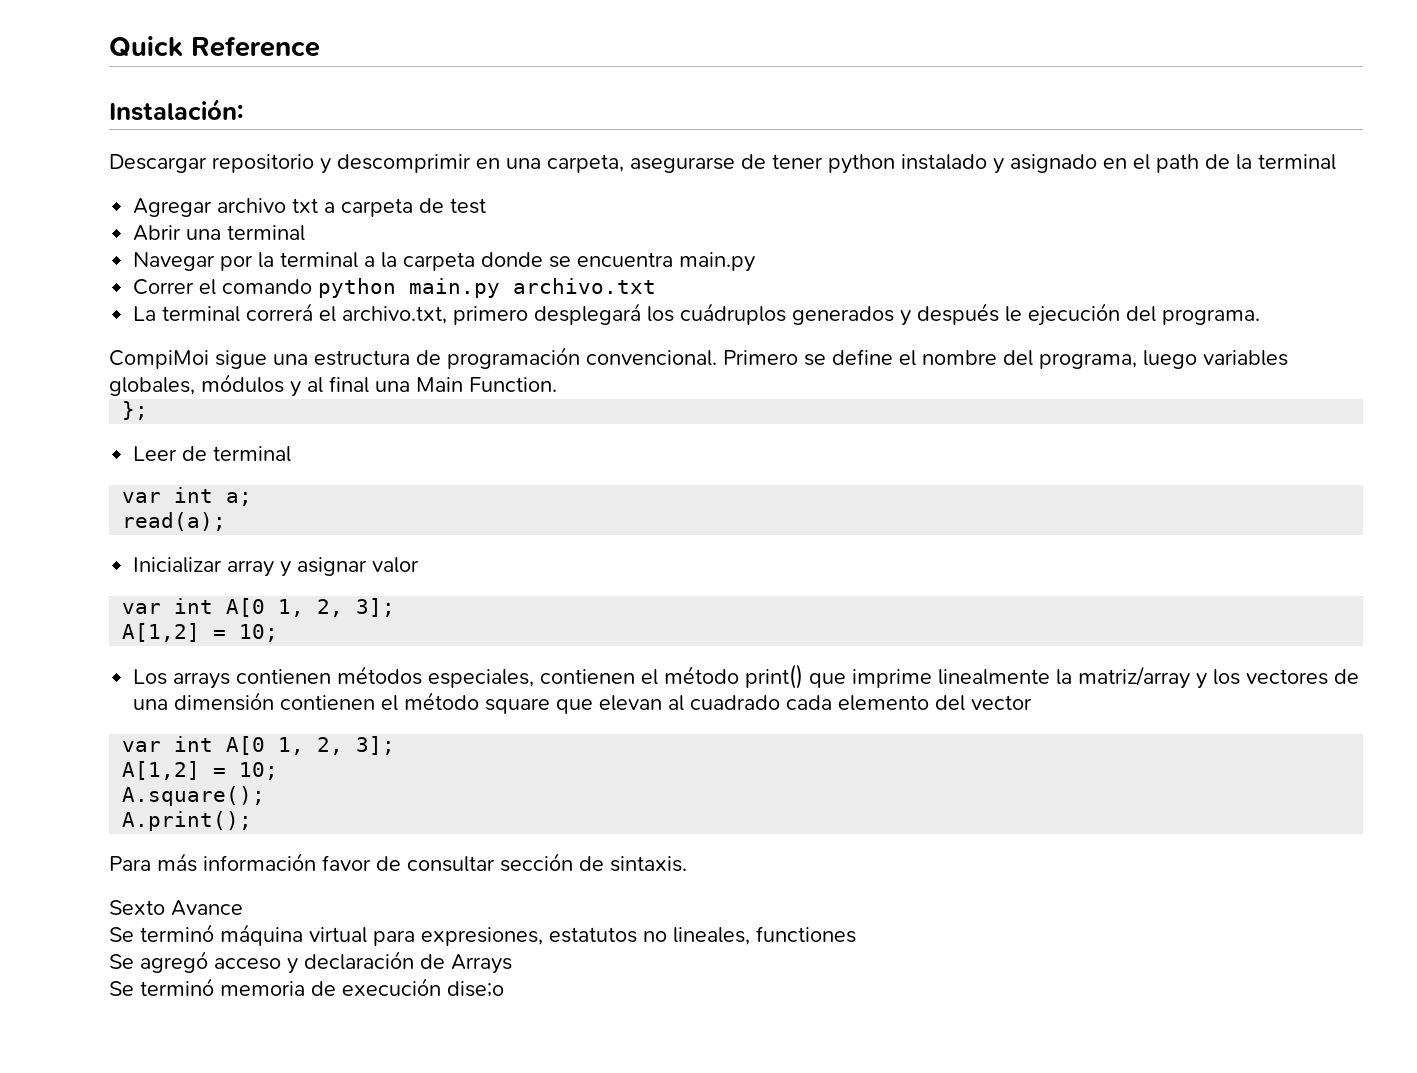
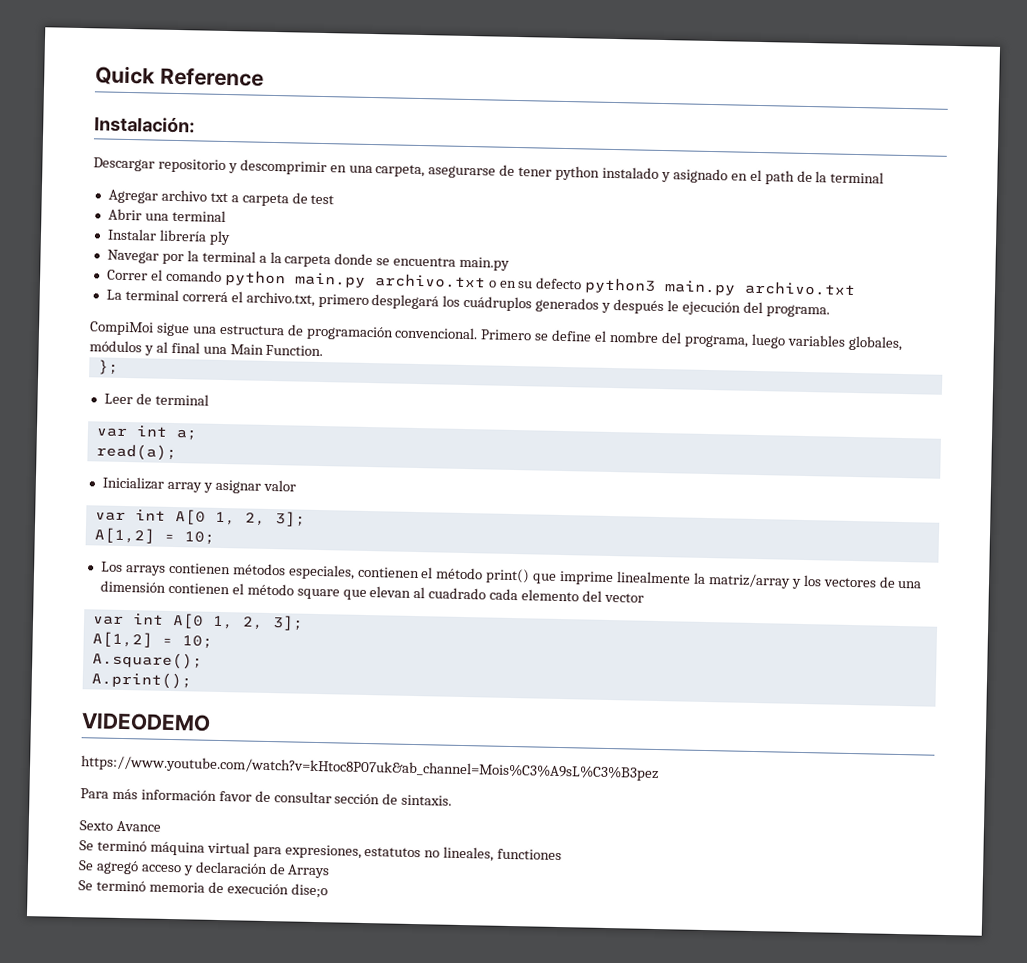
+ Instalar librería ply
- Correr el comando python main.py archivo.txt
+ Correr el comando python main.py archivo.txt o en su defecto python3 main.py archivo.txt
+ VIDEODEMO
+ https://www.youtube.com/watch?v=kHtoc8P07uk&ab_channel=Mois%C3%A9sL%C3%B3pez

